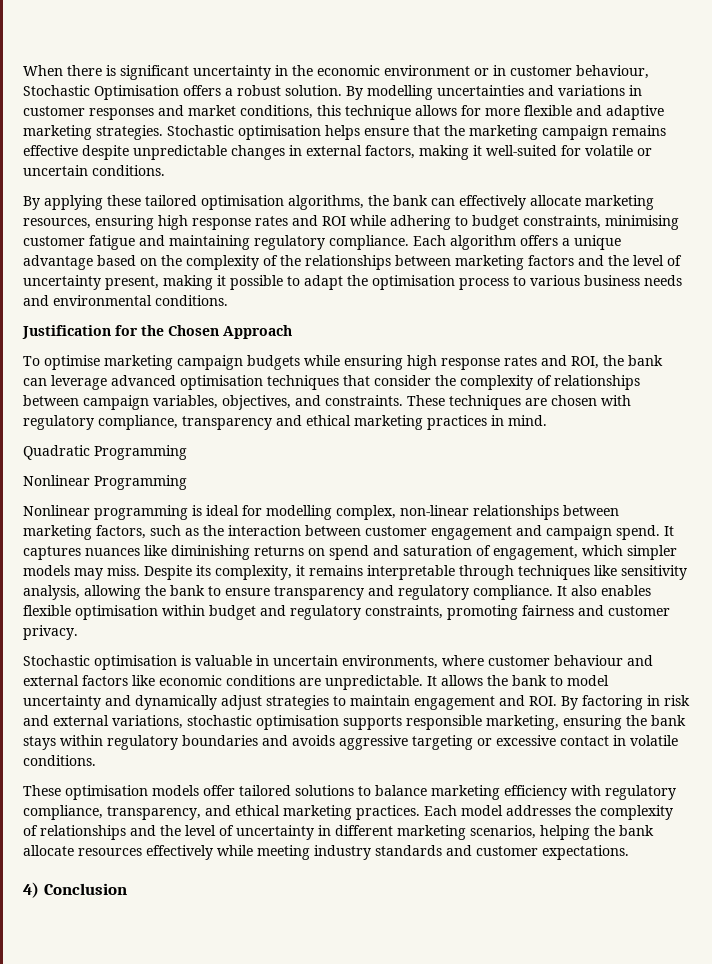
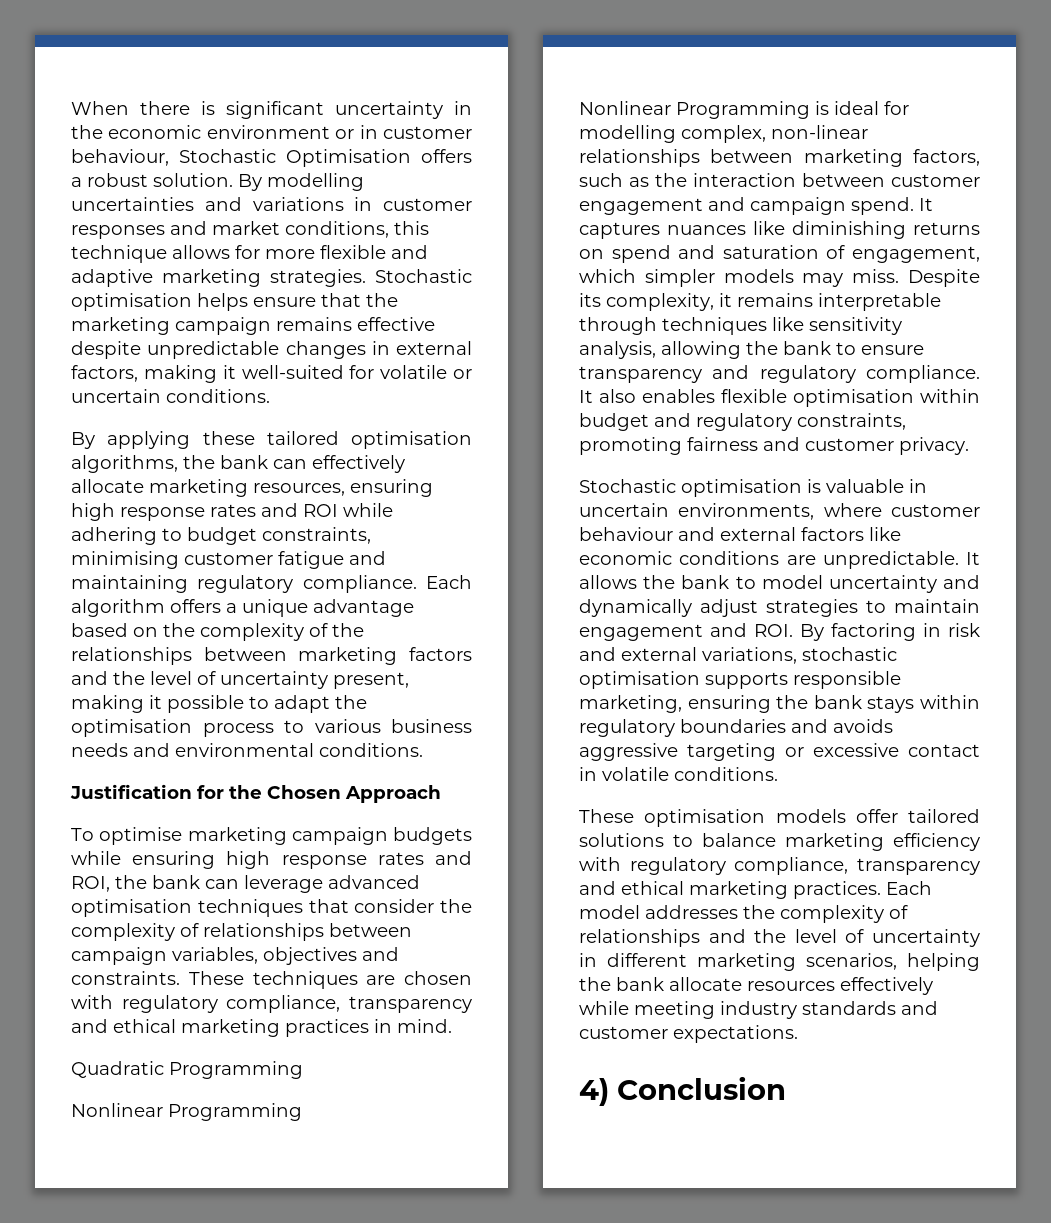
- To optimise marketing campaign budgets while ensuring high response rates and ROI, the bank can leverage advanced optimisation techniques that consider the complexity of relationships between campaign variables, objectives, and constraints.
+ To optimise marketing campaign budgets while ensuring high response rates and ROI, the bank can leverage advanced optimisation techniques that consider the complexity of relationships between campaign variables, objectives and constraints.
- Nonlinear programming is ideal for modelling complex, non-linear relationships between marketing factors, such as the interaction between customer engagement and campaign spend.
+ Nonlinear Programming is ideal for modelling complex, non-linear relationships between marketing factors, such as the interaction between customer engagement and campaign spend.
- These optimisation models offer tailored solutions to balance marketing efficiency with regulatory compliance, transparency, and ethical marketing practices.
+ These optimisation models offer tailored solutions to balance marketing efficiency with regulatory compliance, transparency and ethical marketing practices.

